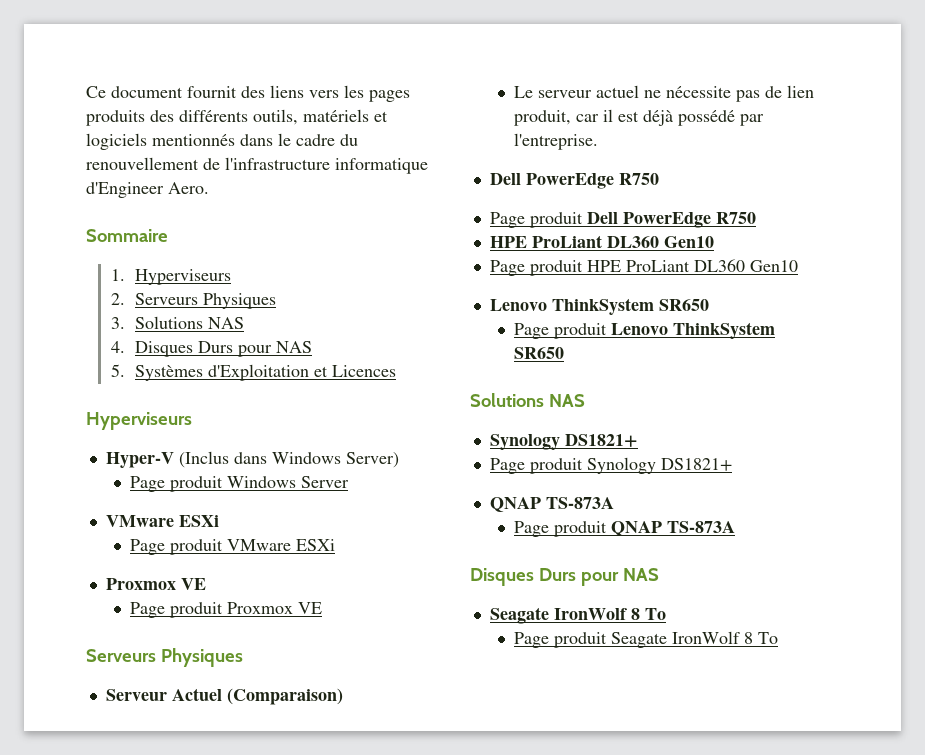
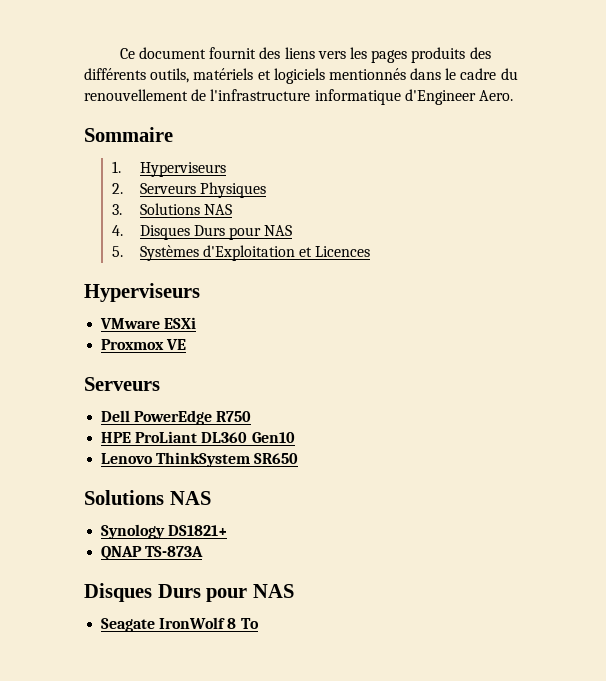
- Hyper-V (Inclus dans Windows Server)
- Page produit Windows Server
  VMware ESXi
- Page produit VMware ESXi
  Proxmox VE
- Page produit Proxmox VE
- Serveurs Physiques
- Serveur Actuel (Comparaison)
- Le serveur actuel ne nécessite pas de lien produit, car il est déjà possédé par l'entreprise.
+ Serveurs
  Dell PowerEdge R750
- Page produit Dell PowerEdge R750
- Page produit HPE ProLiant DL360 Gen10
  Lenovo ThinkSystem SR650
- Page produit Lenovo ThinkSystem SR650
- Page produit Synology DS1821+
  QNAP TS-873A
- Page produit QNAP TS-873A
- Page produit Seagate IronWolf 8 To

